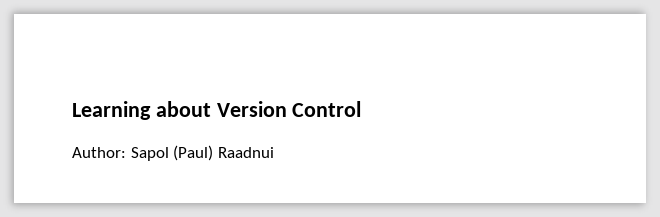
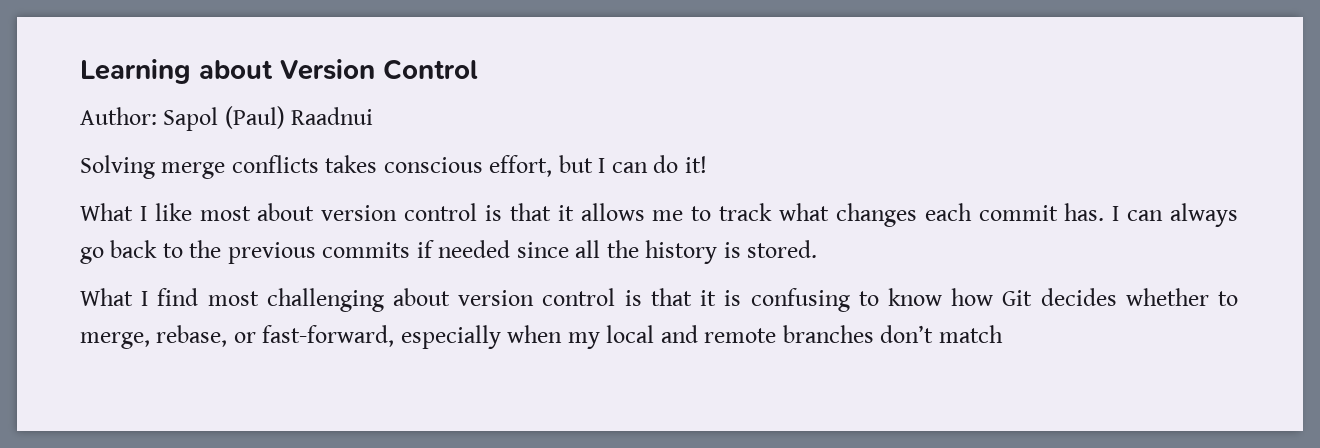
+ Solving merge conflicts takes conscious effort, but I can do it!
+ What I like most about version control is that it allows me to track what changes each commit has. I can always go back to the previous commits if needed since all the history is stored.
+ What I find most challenging about version control is that it is confusing to know how Git decides whether to merge, rebase, or fast-forward, especially when my local and remote branches don’t match

